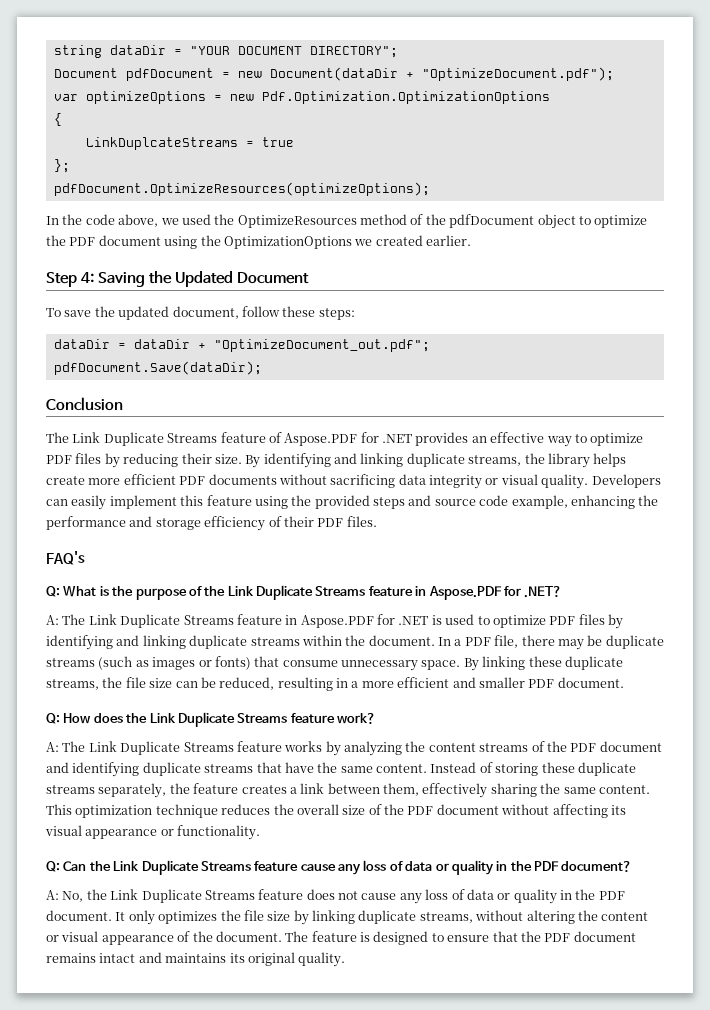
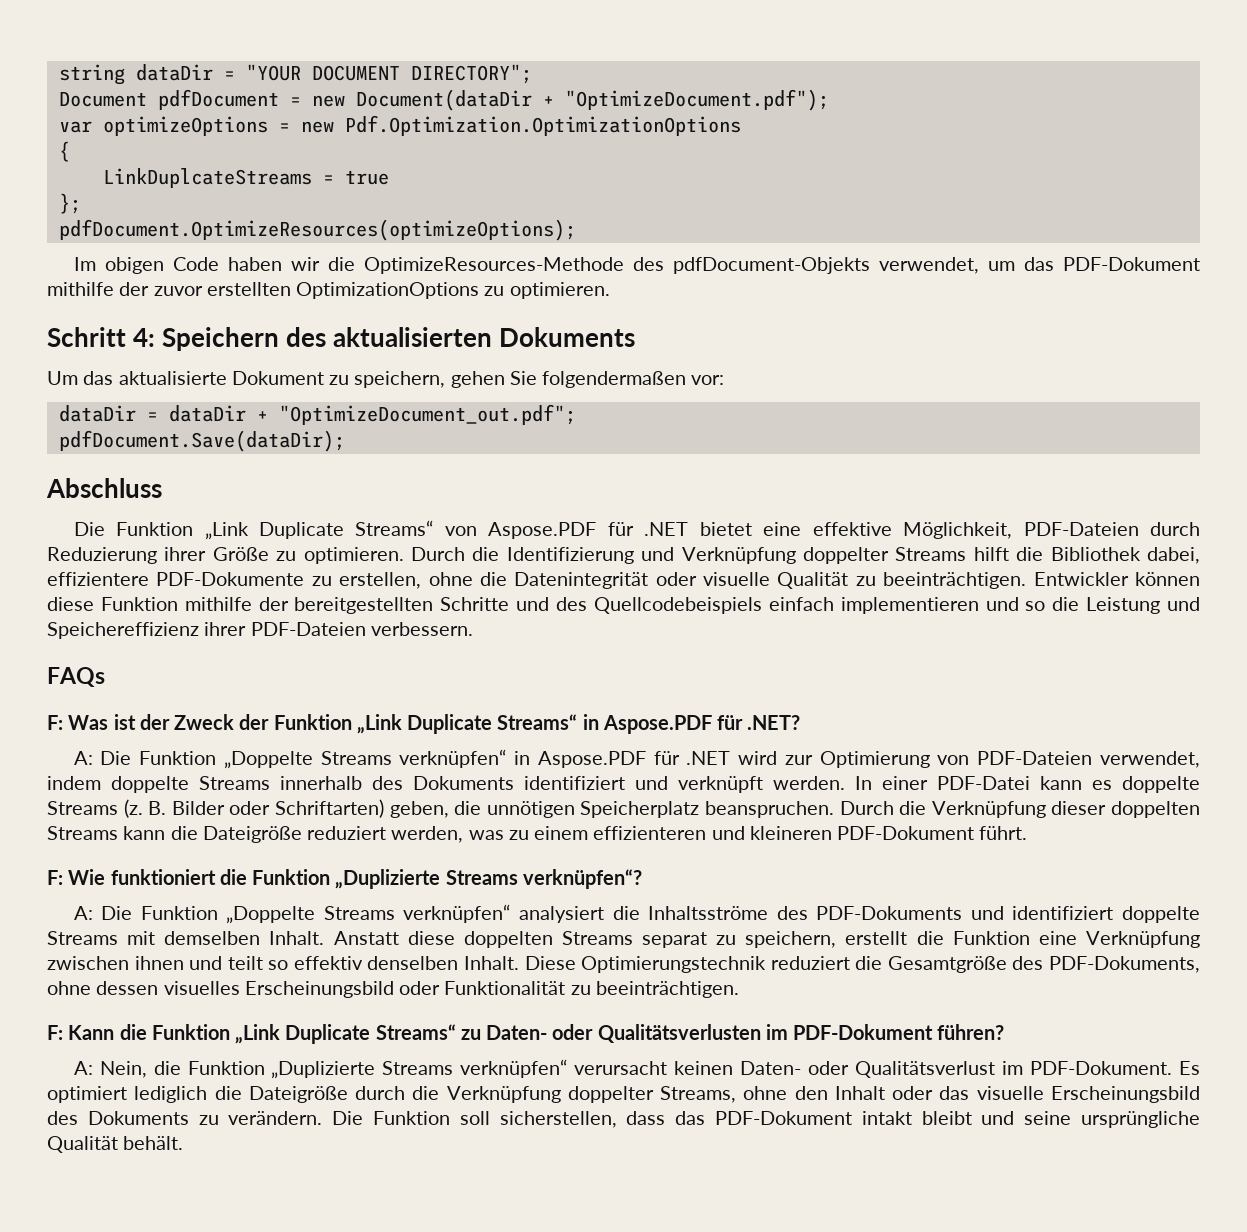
- In the code above, we used the OptimizeResources method of the pdfDocument object to optimize the PDF document using the OptimizationOptions we created earlier.
- Step 4: Saving the Updated Document
- To save the updated document, follow these steps:
+ Im obigen Code haben wir die OptimizeResources-Methode des pdfDocument-Objekts verwendet, um das PDF-Dokument mithilfe der zuvor erstellten OptimizationOptions zu optimieren.
+ Schritt 4: Speichern des aktualisierten Dokuments
+ Um das aktualisierte Dokument zu speichern, gehen Sie folgendermaßen vor:
- Conclusion
- The Link Duplicate Streams feature of Aspose.PDF for .NET provides an effective way to optimize PDF files by reducing their size. By identifying and linking duplicate streams, the library helps create more efficient PDF documents without sacrificing data integrity or visual quality. Developers can easily implement this feature using the provided steps and source code example, enhancing the performance and storage efficiency of their PDF files.
- FAQ's
- Q: What is the purpose of the Link Duplicate Streams feature in Aspose.PDF for .NET?
+ Abschluss
+ Die Funktion „Link Duplicate Streams“ von Aspose.PDF für .NET bietet eine effektive Möglichkeit, PDF-Dateien durch Reduzierung ihrer Größe zu optimieren. Durch die Identifizierung und Verknüpfung doppelter Streams hilft die Bibliothek dabei, effizientere PDF-Dokumente zu erstellen, ohne die Datenintegrität oder visuelle Qualität zu beeinträchtigen. Entwickler können diese Funktion mithilfe der bereitgestellten Schritte und des Quellcodebeispiels einfach implementieren und so die Leistung und Speichereffizienz ihrer PDF-Dateien verbessern.
+ FAQs
+ F: Was ist der Zweck der Funktion „Link Duplicate Streams“ in Aspose.PDF für .NET?
- A: The Link Duplicate Streams feature in Aspose.PDF for .NET is used to optimize PDF files by identifying and linking duplicate streams within the document. In a PDF file, there may be duplicate streams (such as images or fonts) that consume unnecessary space. By linking these duplicate streams, the file size can be reduced, resulting in a more efficient and smaller PDF document.
- Q: How does the Link Duplicate Streams feature work?
- A: The Link Duplicate Streams feature works by analyzing the content streams of the PDF document and identifying duplicate streams that have the same content. Instead of storing these duplicate streams separately, the feature creates a link between them, effectively sharing the same content. This optimization technique reduces the overall size of the PDF document without affecting its visual appearance or functionality.
- Q: Can the Link Duplicate Streams feature cause any loss of data or quality in the PDF document?
- A: No, the Link Duplicate Streams feature does not cause any loss of data or quality in the PDF document. It only optimizes the file size by linking duplicate streams, without altering the content or visual appearance of the document. The feature is designed to ensure that the PDF document remains intact and maintains its original quality.
+ A: Die Funktion „Doppelte Streams verknüpfen“ in Aspose.PDF für .NET wird zur Optimierung von PDF-Dateien verwendet, indem doppelte Streams innerhalb des Dokuments identifiziert und verknüpft werden. In einer PDF-Datei kann es doppelte Streams (z. B. Bilder oder Schriftarten) geben, die unnötigen Speicherplatz beanspruchen. Durch die Verknüpfung dieser doppelten Streams kann die Dateigröße reduziert werden, was zu einem effizienteren und kleineren PDF-Dokument führt.
+ F: Wie funktioniert die Funktion „Duplizierte Streams verknüpfen“?
+ A: Die Funktion „Doppelte Streams verknüpfen“ analysiert die Inhaltsströme des PDF-Dokuments und identifiziert doppelte Streams mit demselben Inhalt. Anstatt diese doppelten Streams separat zu speichern, erstellt die Funktion eine Verknüpfung zwischen ihnen und teilt so effektiv denselben Inhalt. Diese Optimierungstechnik reduziert die Gesamtgröße des PDF-Dokuments, ohne dessen visuelles Erscheinungsbild oder Funktionalität zu beeinträchtigen.
+ F: Kann die Funktion „Link Duplicate Streams“ zu Daten- oder Qualitätsverlusten im PDF-Dokument führen?
+ A: Nein, die Funktion „Duplizierte Streams verknüpfen“ verursacht keinen Daten- oder Qualitätsverlust im PDF-Dokument. Es optimiert lediglich die Dateigröße durch die Verknüpfung doppelter Streams, ohne den Inhalt oder das visuelle Erscheinungsbild des Dokuments zu verändern. Die Funktion soll sicherstellen, dass das PDF-Dokument intakt bleibt und seine ursprüngliche Qualität behält.

